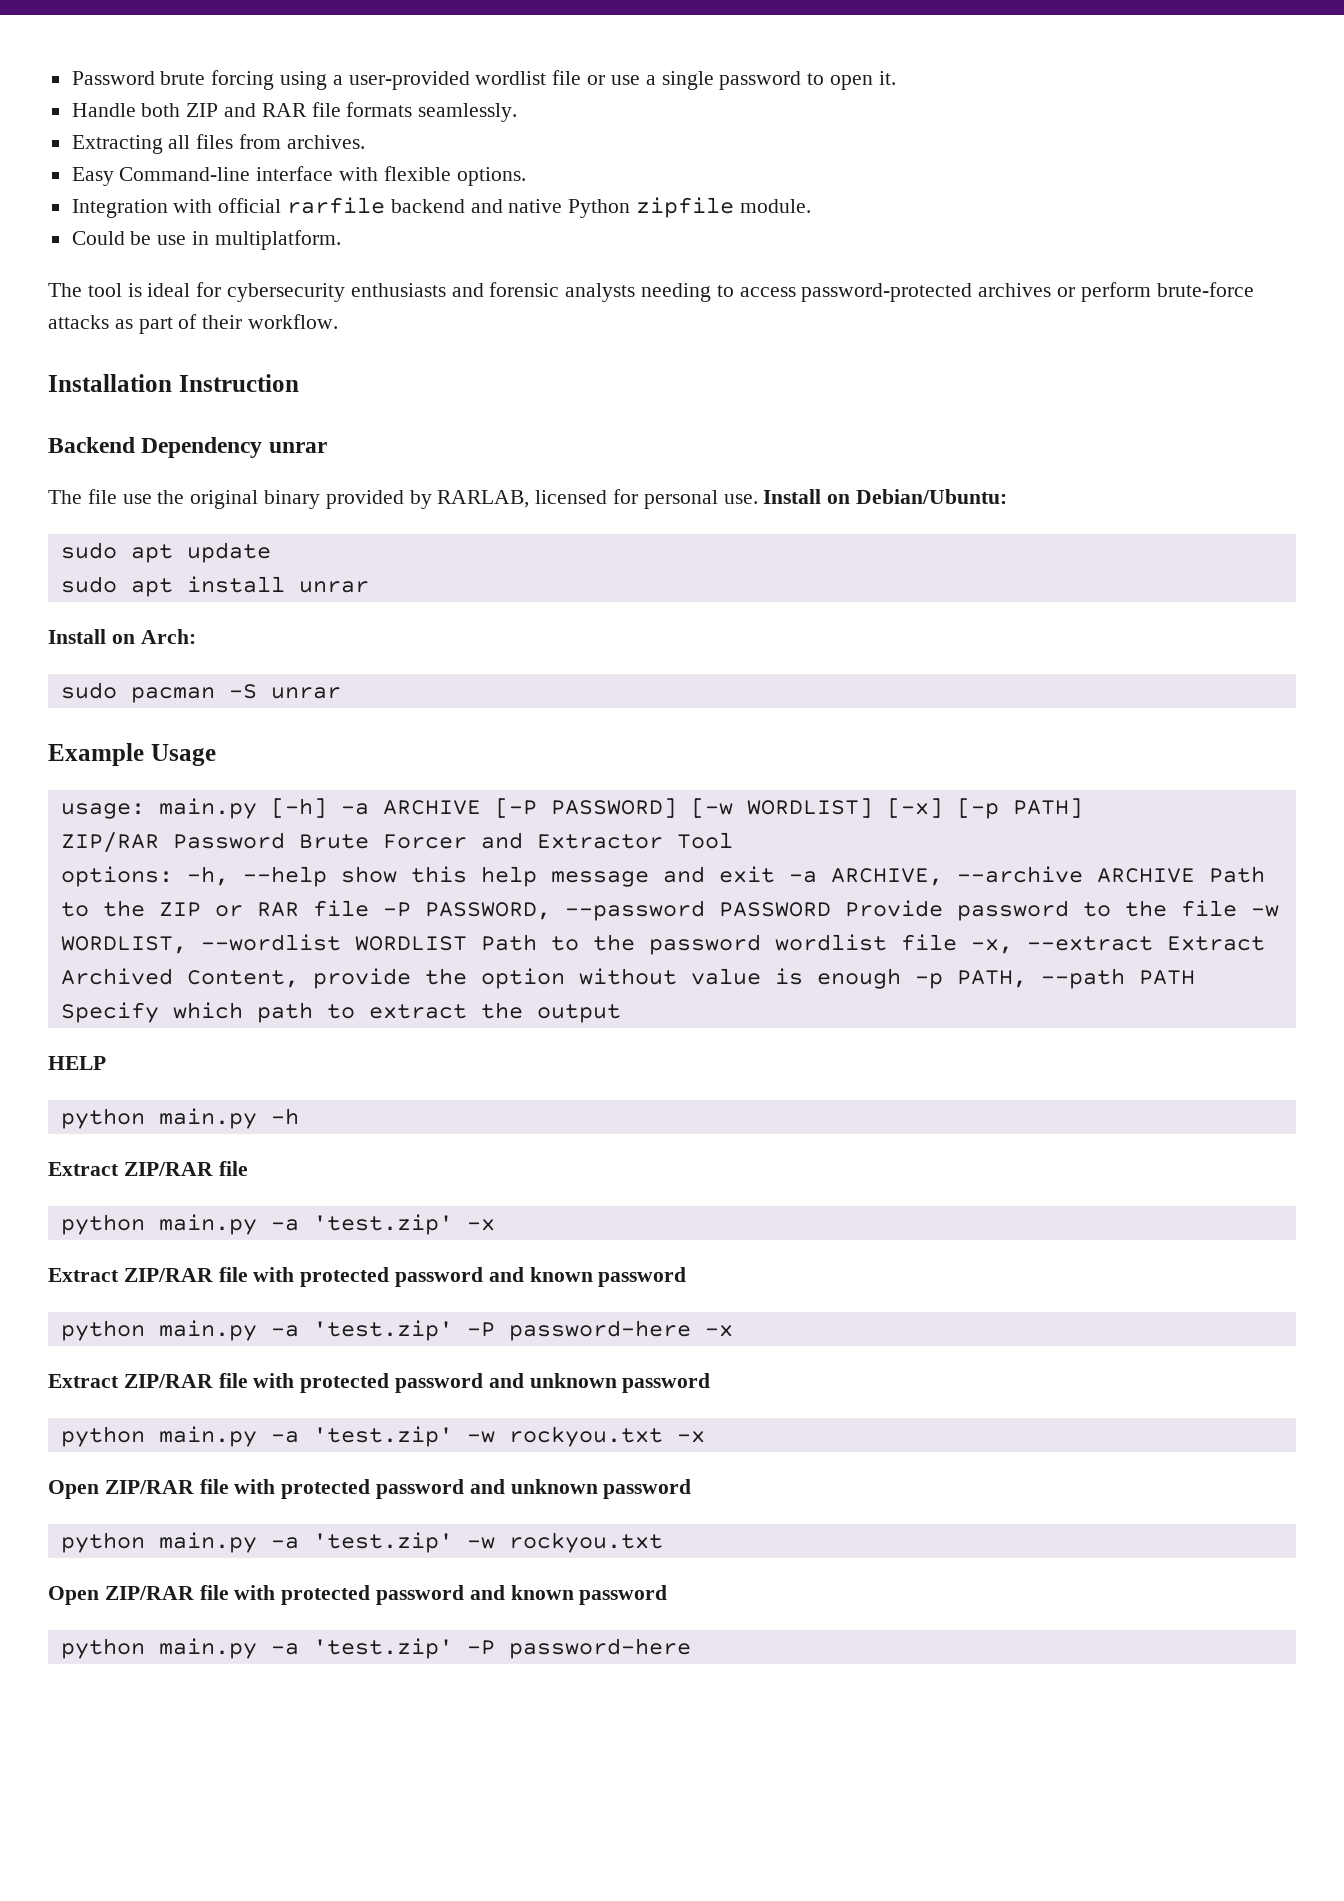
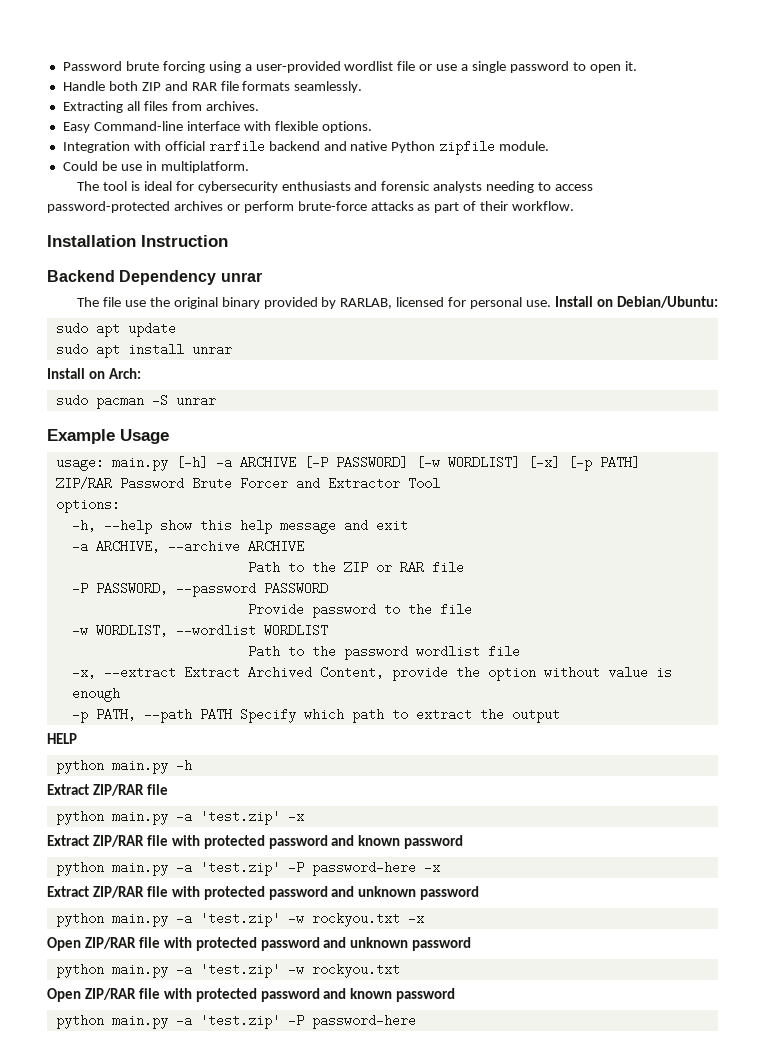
- options: -h, --help show this help message and exit -a ARCHIVE, --archive ARCHIVE Path to the ZIP or RAR file -P PASSWORD, --password PASSWORD Provide password to the file -w WORDLIST, --wordlist WORDLIST Path to the password wordlist file -x, --extract Extract Archived Content, provide the option without value is enough -p PATH, --path PATH Specify which path to extract the output
+ options:
+ -h, --help show this help message and exit
+ -a ARCHIVE, --archive ARCHIVE
+ Path to the ZIP or RAR file
+ -P PASSWORD, --password PASSWORD
+ Provide password to the file
+ -w WORDLIST, --wordlist WORDLIST
+ Path to the password wordlist file
+ -x, --extract Extract Archived Content, provide the option without value is enough
+ -p PATH, --path PATH Specify which path to extract the output

